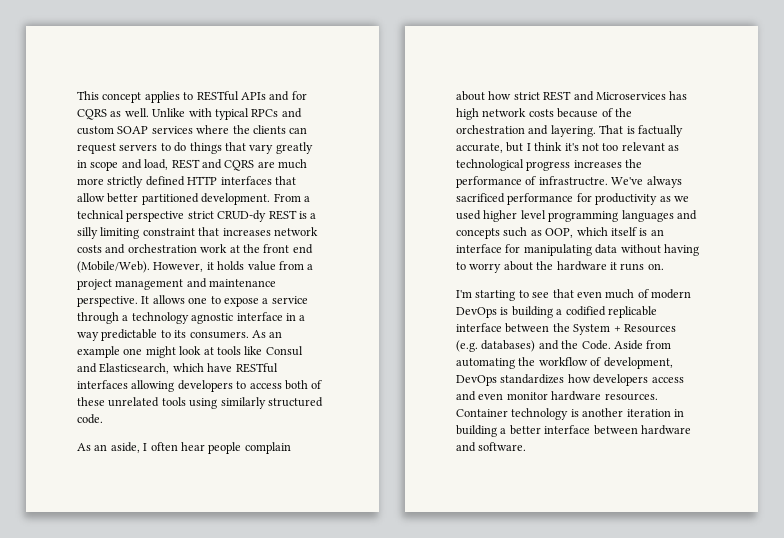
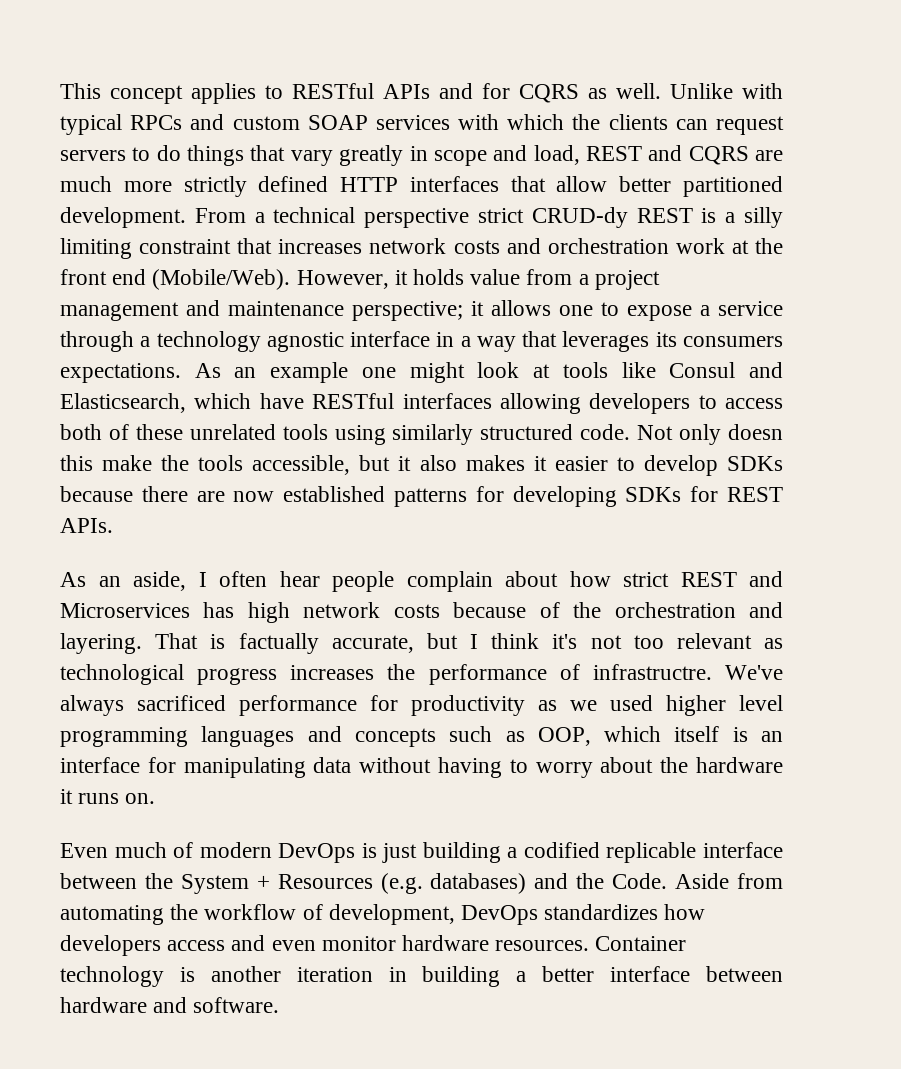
- Unlike with typical RPCs and custom SOAP services where the clients can request servers to do things that vary greatly in scope and load, REST and CQRS are much more strictly defined HTTP interfaces that allow better partitioned development.
+ Unlike with typical RPCs and custom SOAP services with which the clients can request servers to do things that vary greatly in scope and load, REST and CQRS are much more strictly defined HTTP interfaces that allow better partitioned development.
- However, it holds value from a project management and maintenance perspective. It allows one to expose a service through a technology agnostic interface in a way predictable to its consumers.
+ However, it holds value from a project management and maintenance perspective; it allows one to expose a service through a technology agnostic interface in a way that leverages its consumers expectations.
+ Not only doesn this make the tools accessible, but it also makes it easier to develop SDKs because there are now established patterns for developing SDKs for REST APIs.
- I'm starting to see that even much of modern DevOps is building a codified replicable interface between the System + Resources (e.g. databases) and the Code.
+ Even much of modern DevOps is just building a codified replicable interface between the System + Resources (e.g. databases) and the Code.

